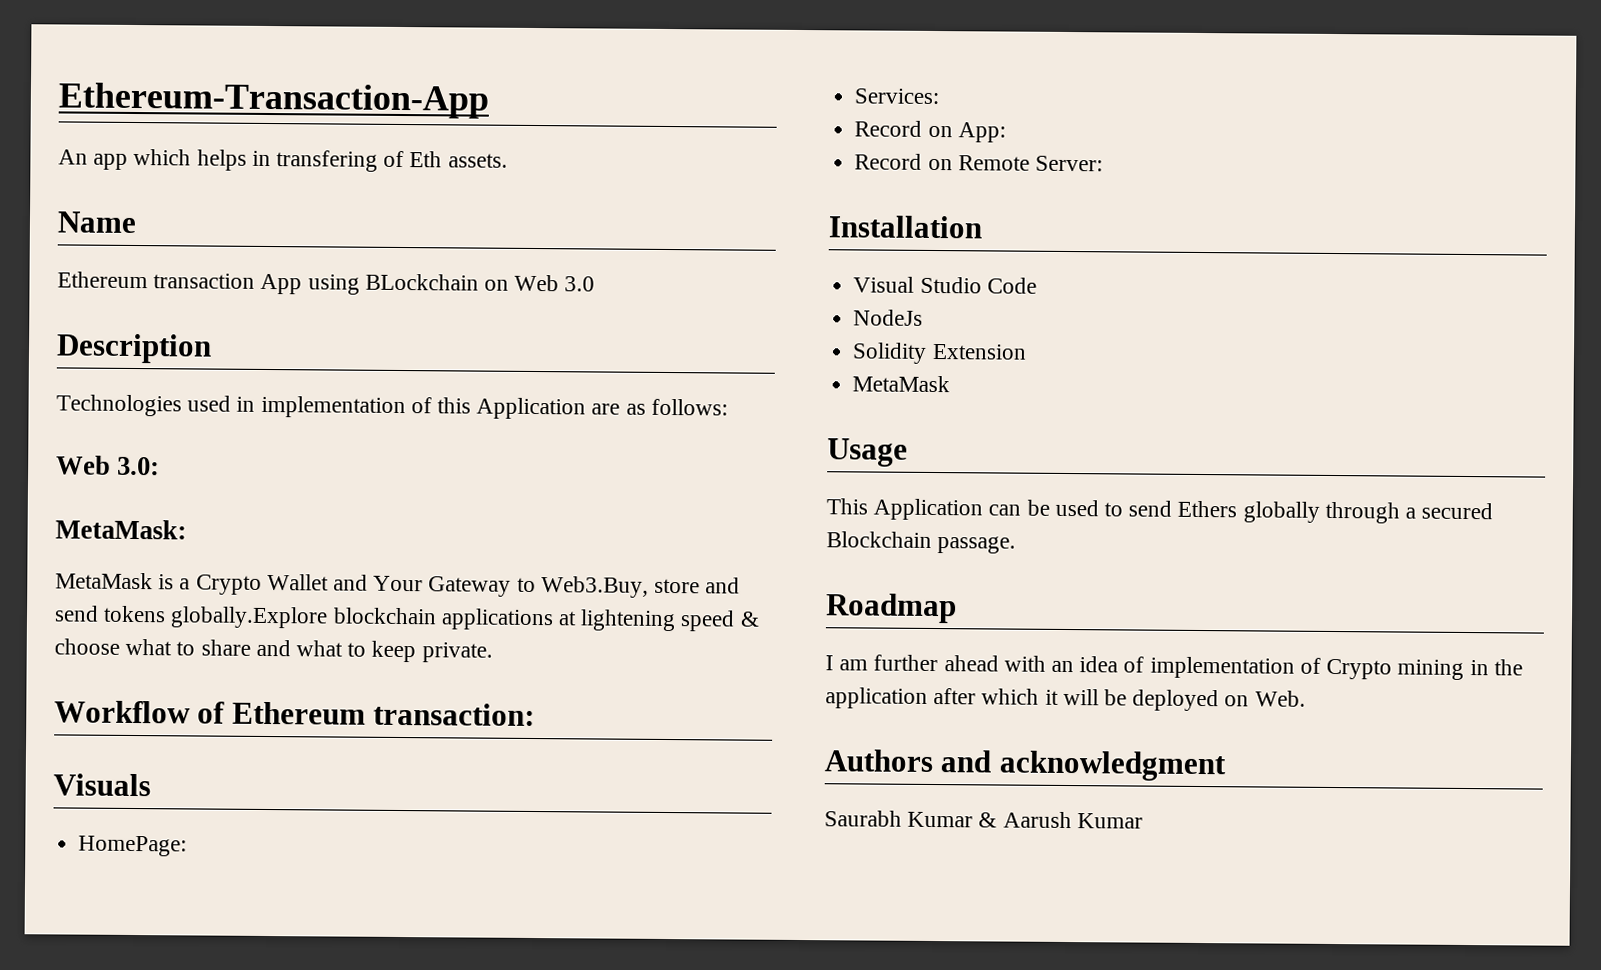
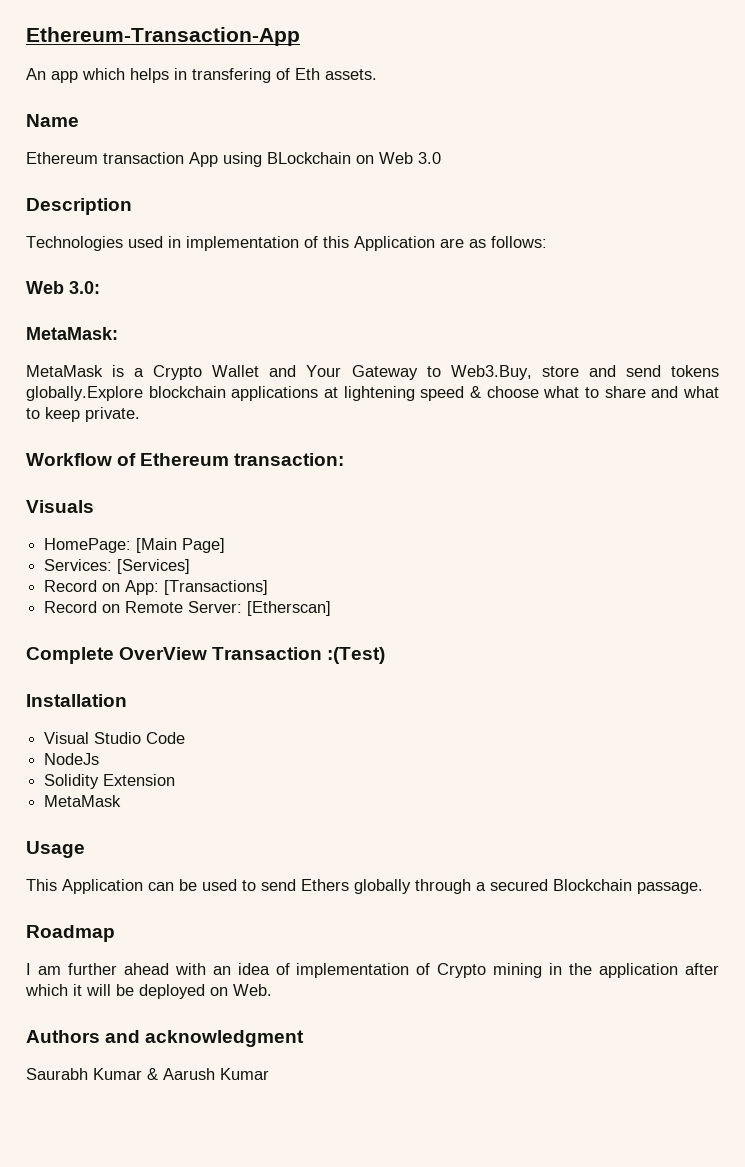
- HomePage:
+ HomePage: [Main Page]
- Services:
+ Services: [Services]
- Record on App:
+ Record on App: [Transactions]
- Record on Remote Server:
+ Record on Remote Server: [Etherscan]
+ Complete OverView Transaction :(Test)

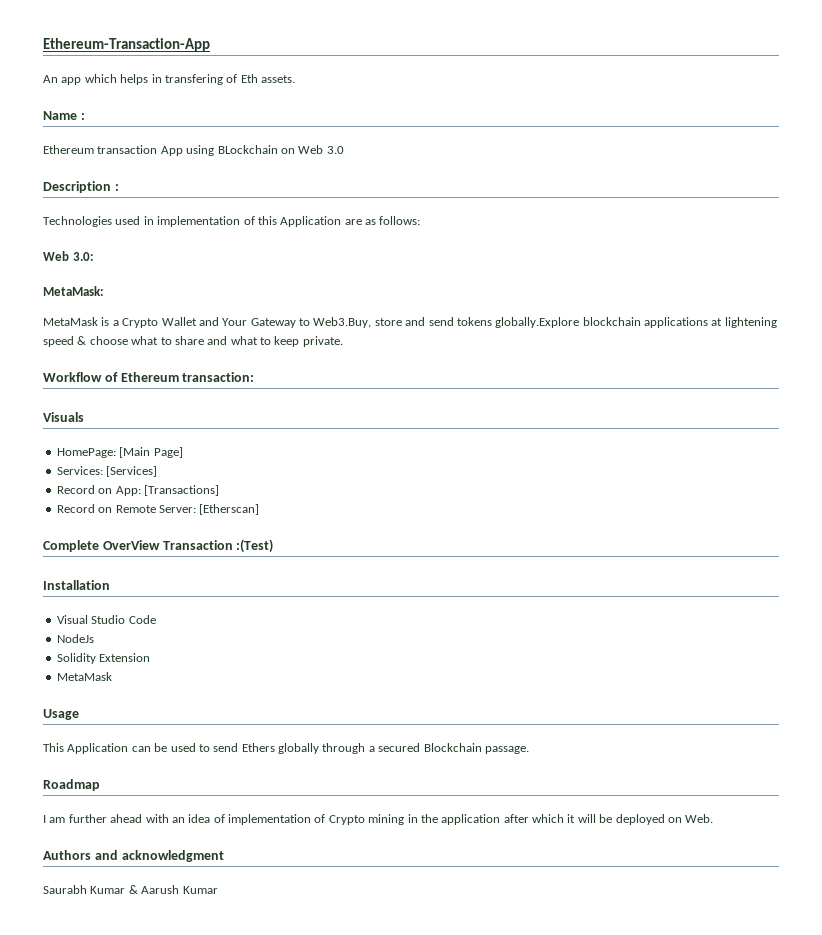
- Name
+ Name :
- Description
+ Description :

